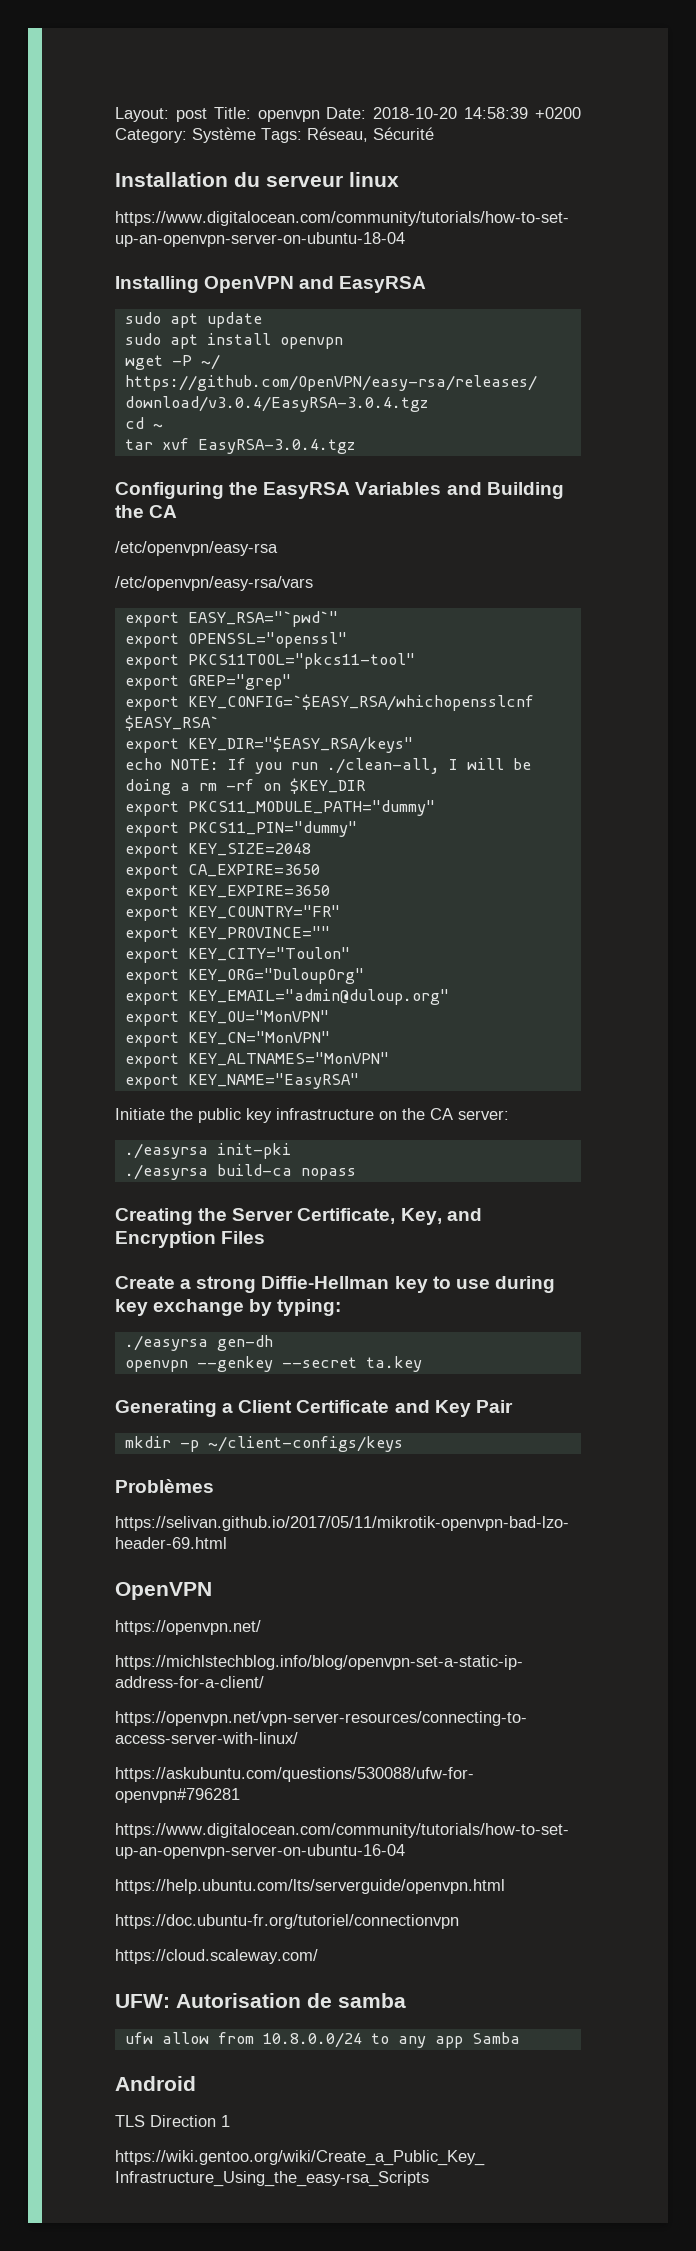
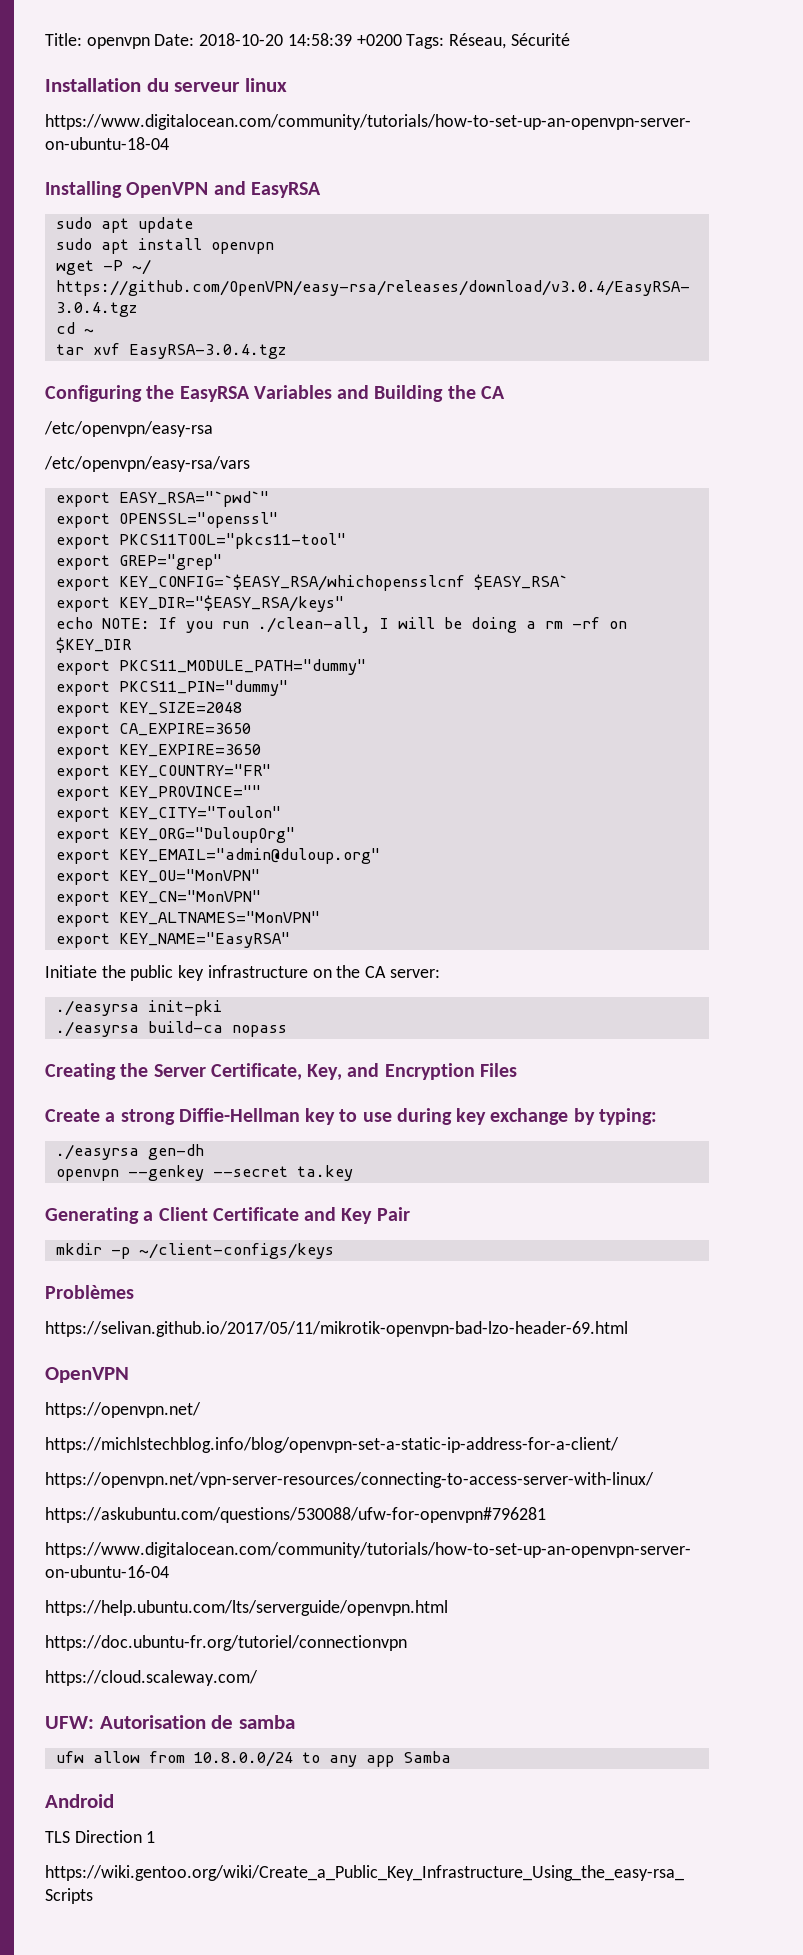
- Layout: post Title: openvpn Date: 2018-10-20 14:58:39 +0200 Category: Système Tags: Réseau, Sécurité
+ Title: openvpn Date: 2018-10-20 14:58:39 +0200 Tags: Réseau, Sécurité

